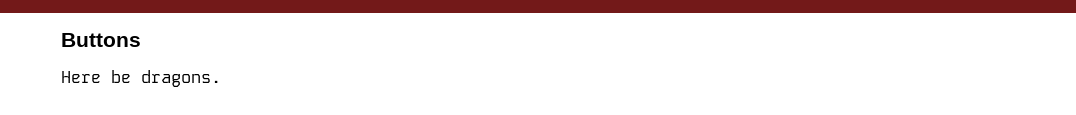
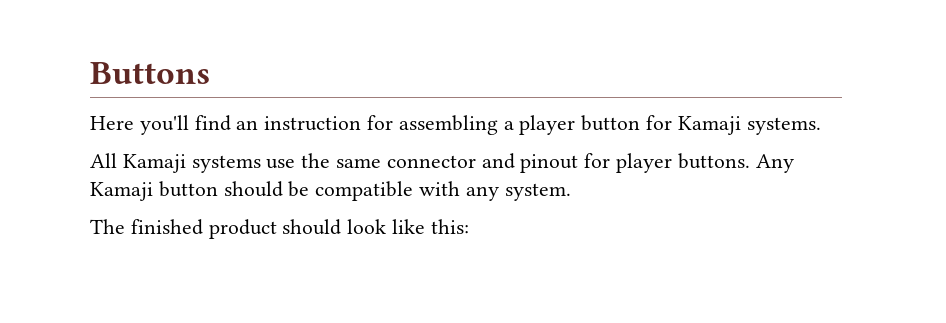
- Here be dragons.
+ Here you'll find an instruction for assembling a player button for Kamaji systems.
+ All Kamaji systems use the same connector and pinout for player buttons. Any Kamaji button should be compatible with any system.
+ The finished product should look like this:

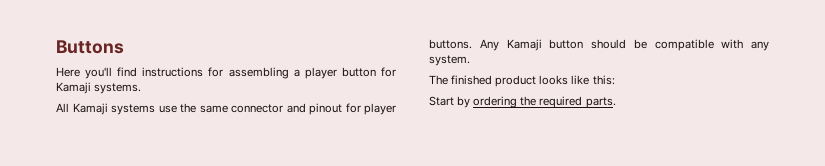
- Here you'll find an instruction for assembling a player button for Kamaji systems.
+ Here you'll find instructions for assembling a player button for Kamaji systems.
- The finished product should look like this:
+ The finished product looks like this:
+ Start by ordering the required parts.

